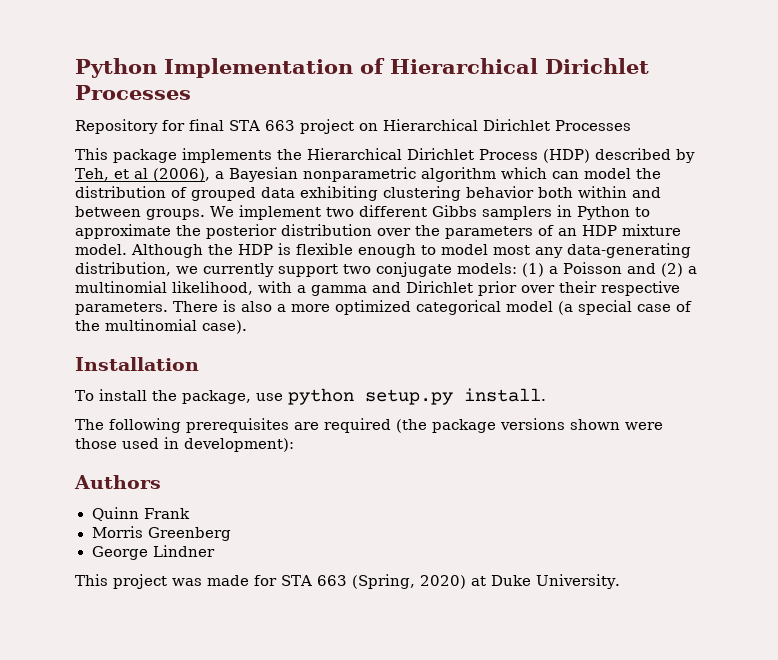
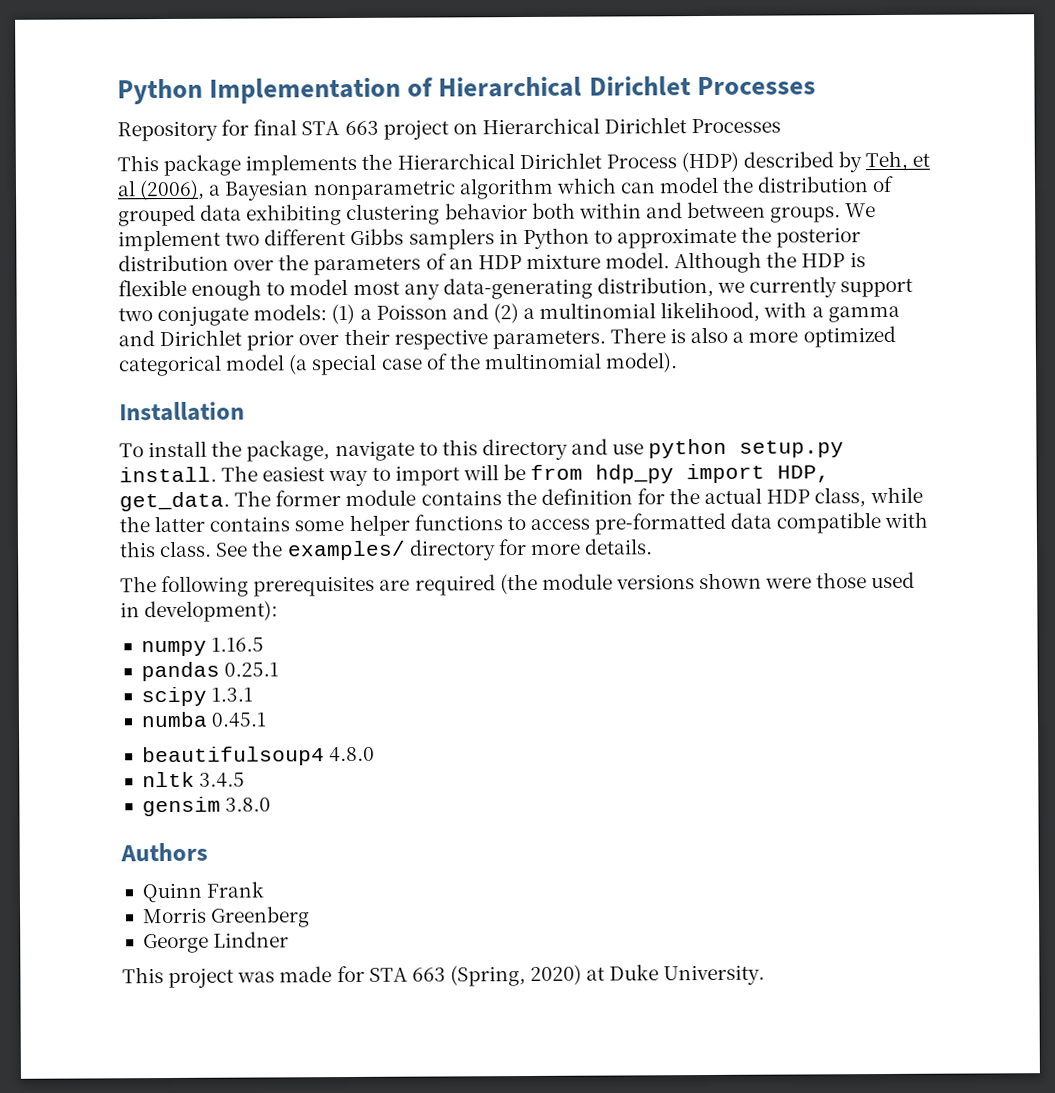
- There is also a more optimized categorical model (a special case of the multinomial case).
+ There is also a more optimized categorical model (a special case of the multinomial model).
- To install the package, use python setup.py install.
+ To install the package, navigate to this directory and use python setup.py install. The easiest way to import will be from hdp_py import HDP, get_data. The former module contains the definition for the actual HDP class, while the latter contains some helper functions to access pre-formatted data compatible with this class. See the examples/ directory for more details.
- The following prerequisites are required (the package versions shown were those used in development):
+ The following prerequisites are required (the module versions shown were those used in development):
+ numpy 1.16.5
+ pandas 0.25.1
+ scipy 1.3.1
+ numba 0.45.1
+ beautifulsoup4 4.8.0
+ nltk 3.4.5
+ gensim 3.8.0

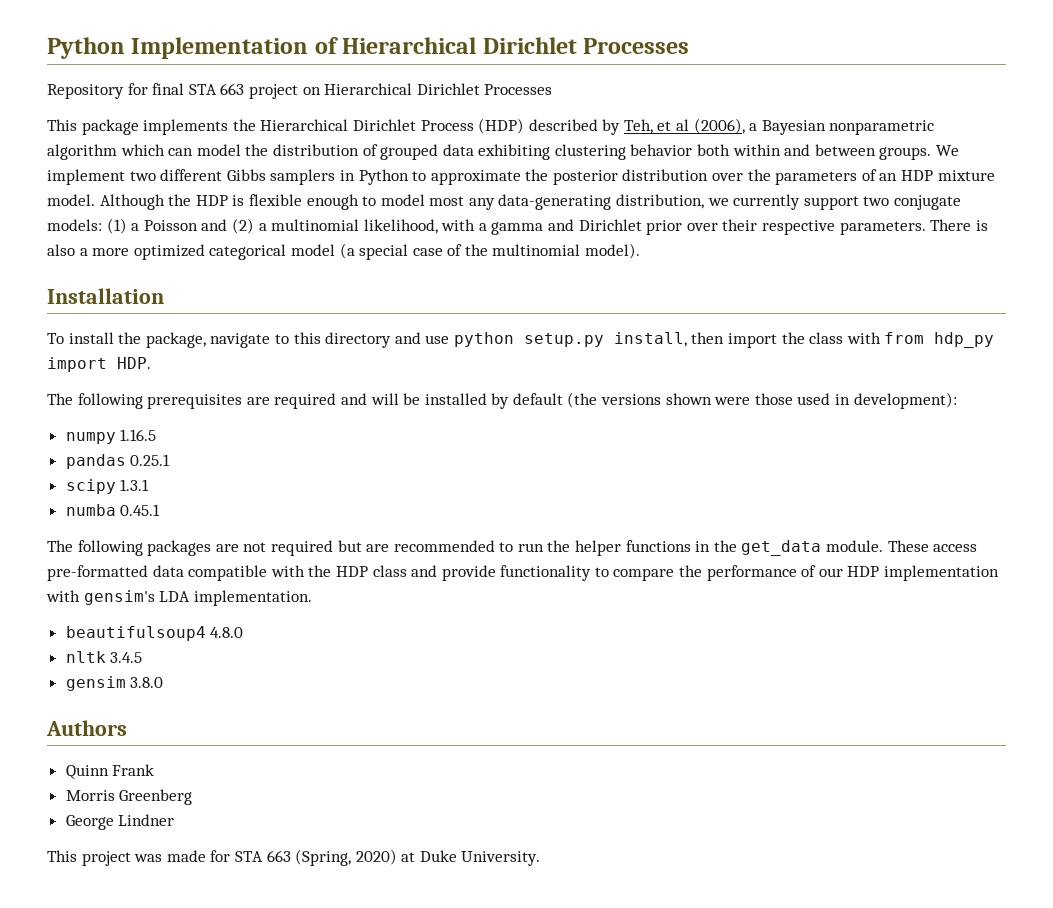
- To install the package, navigate to this directory and use python setup.py install. The easiest way to import will be from hdp_py import HDP, get_data. The former module contains the definition for the actual HDP class, while the latter contains some helper functions to access pre-formatted data compatible with this class. See the examples/ directory for more details.
+ To install the package, navigate to this directory and use python setup.py install, then import the class with from hdp_py import HDP.
- The following prerequisites are required (the module versions shown were those used in development):
+ The following prerequisites are required and will be installed by default (the versions shown were those used in development):
+ The following packages are not required but are recommended to run the helper functions in the get_data module. These access pre-formatted data compatible with the HDP class and provide functionality to compare the performance of our HDP implementation with gensim's LDA implementation.

